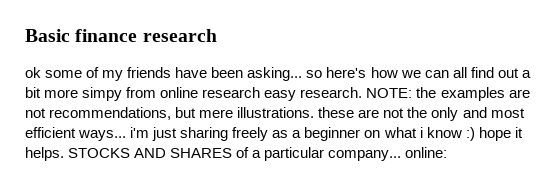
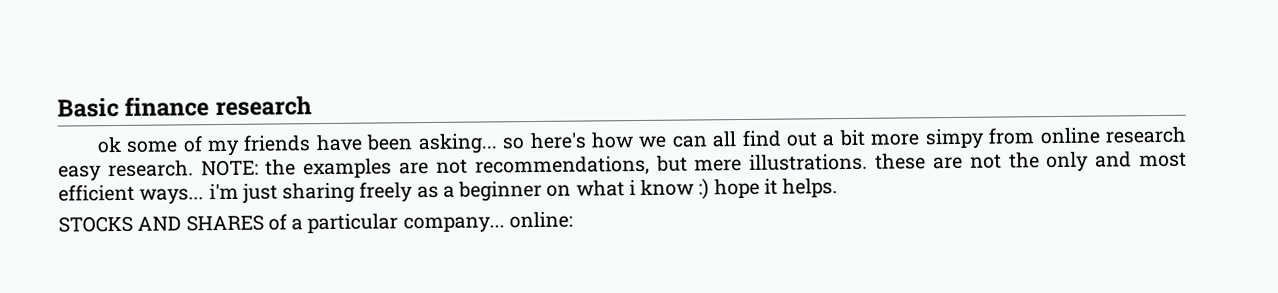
- NOTE: the examples are not recommendations, but mere illustrations. these are not the only and most efficient ways... i'm just sharing freely as a beginner on what i know :) hope it helps. STOCKS AND SHARES of a particular company... online:
+ NOTE: the examples are not recommendations, but mere illustrations. these are not the only and most efficient ways... i'm just sharing freely as a beginner on what i know :) hope it helps.
+ STOCKS AND SHARES of a particular company... online:

